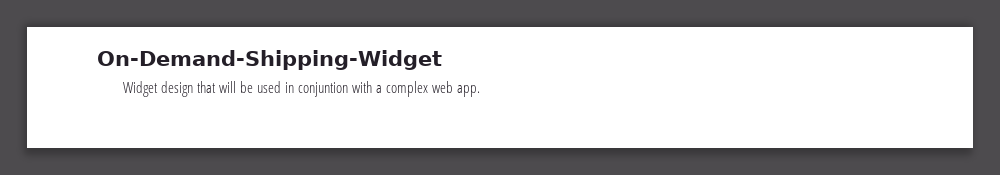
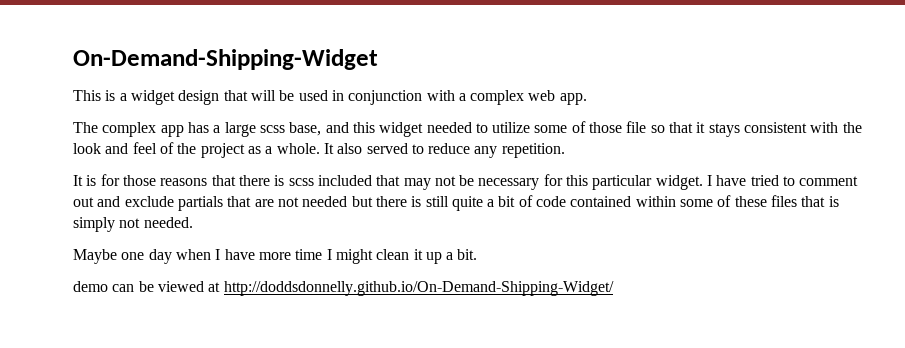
- Widget design that will be used in conjuntion with a complex web app.
+ This is a widget design that will be used in conjunction with a complex web app.
+ The complex app has a large scss base, and this widget needed to utilize some of those file so that it stays consistent with the look and feel of the project as a whole. It also served to reduce any repetition.
+ It is for those reasons that there is scss included that may not be necessary for this particular widget. I have tried to comment out and exclude partials that are not needed but there is still quite a bit of code contained within some of these files that is simply not needed.
+ Maybe one day when I have more time I might clean it up a bit.
+ demo can be viewed at http://doddsdonnelly.github.io/On-Demand-Shipping-Widget/

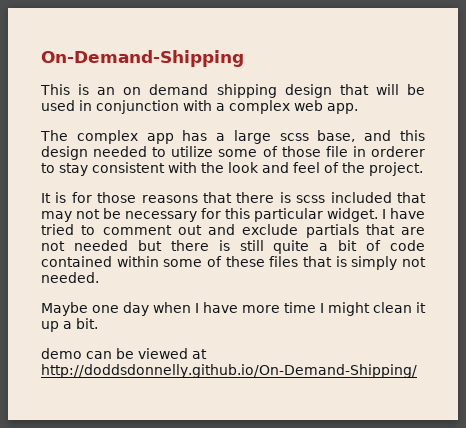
- On-Demand-Shipping-Widget
+ On-Demand-Shipping
- This is a widget design that will be used in conjunction with a complex web app.
+ This is an on demand shipping design that will be used in conjunction with a complex web app.
- The complex app has a large scss base, and this widget needed to utilize some of those file so that it stays consistent with the look and feel of the project as a whole. It also served to reduce any repetition.
+ The complex app has a large scss base, and this design needed to utilize some of those file in orderer to stay consistent with the look and feel of the project.
- demo can be viewed at http://doddsdonnelly.github.io/On-Demand-Shipping-Widget/
+ demo can be viewed at http://doddsdonnelly.github.io/On-Demand-Shipping/

